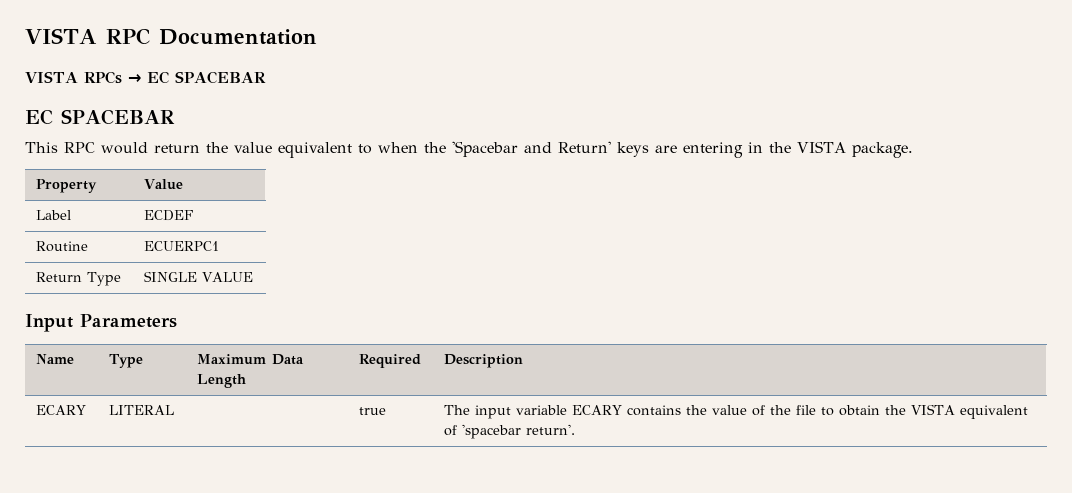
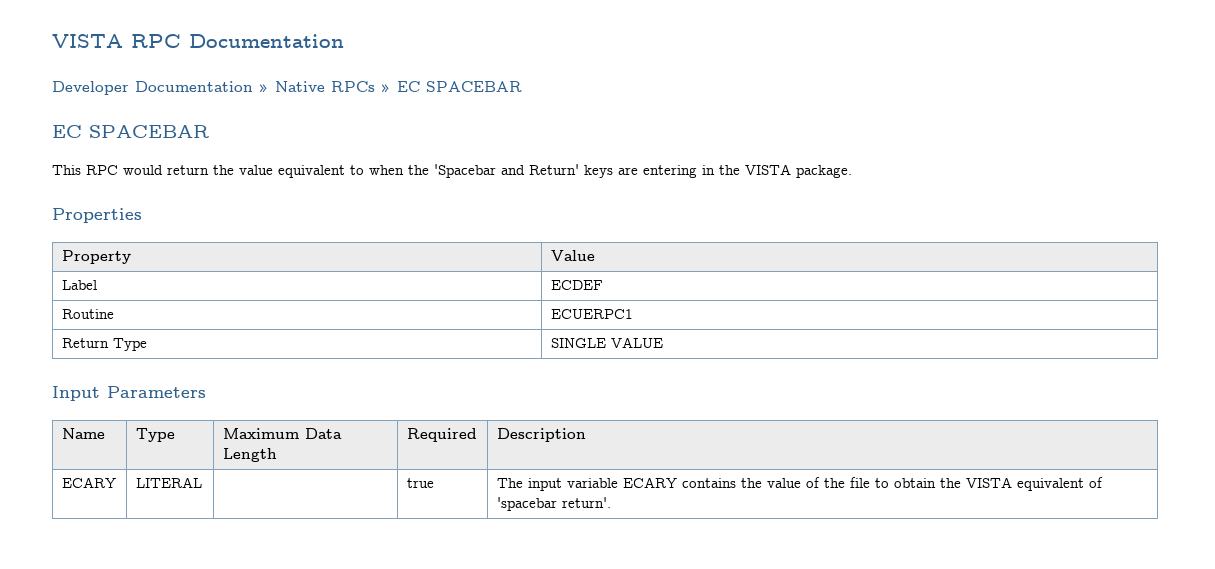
- VISTA RPCs → EC SPACEBAR
+ Developer Documentation » Native RPCs » EC SPACEBAR
+ Properties

